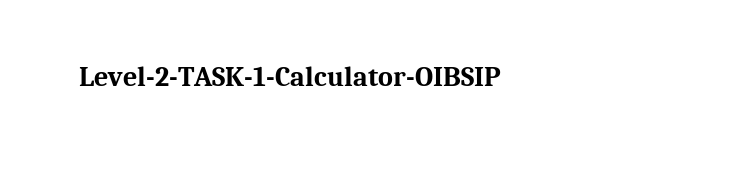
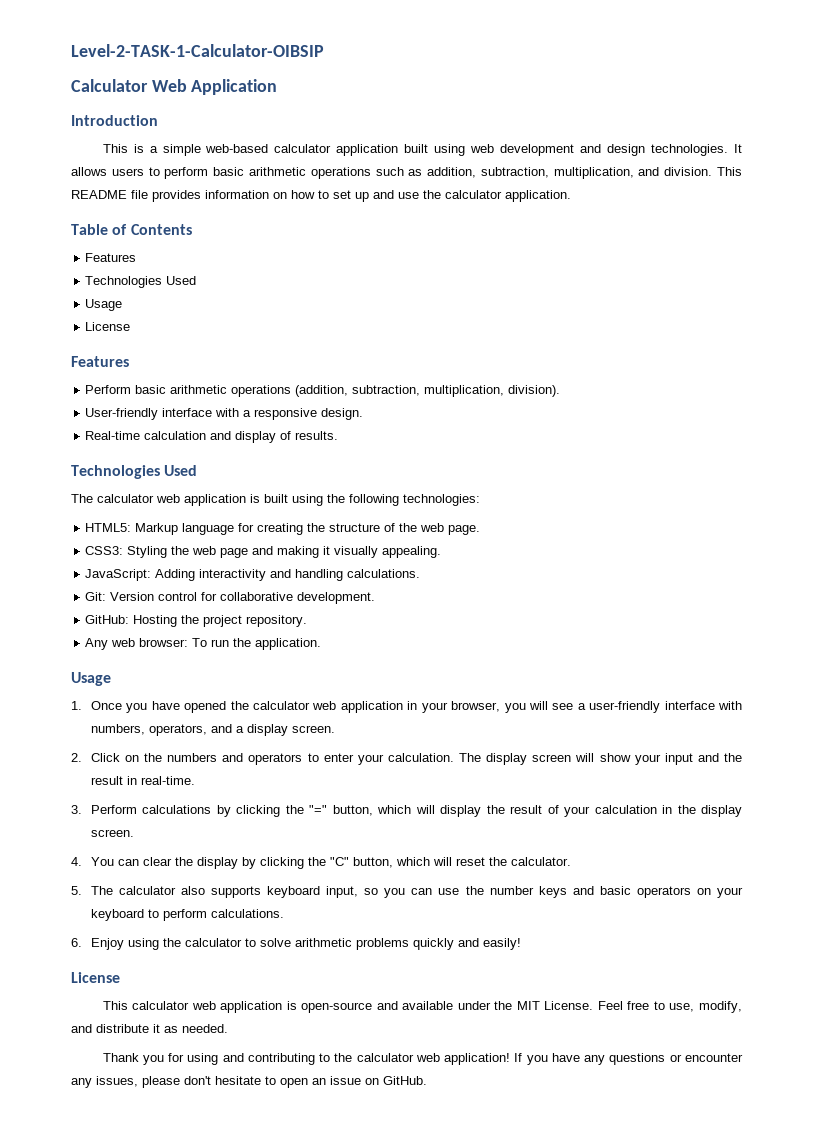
+ Calculator Web Application
+ Introduction
+ This is a simple web-based calculator application built using web development and design technologies. It allows users to perform basic arithmetic operations such as addition, subtraction, multiplication, and division. This README file provides information on how to set up and use the calculator application.
+ Table of Contents
+ Features
+ Technologies Used
+ Usage
+ License
+ Features
+ Perform basic arithmetic operations (addition, subtraction, multiplication, division).
+ User-friendly interface with a responsive design.
+ Real-time calculation and display of results.
+ Technologies Used
+ The calculator web application is built using the following technologies:
+ HTML5: Markup language for creating the structure of the web page.
+ CSS3: Styling the web page and making it visually appealing.
+ JavaScript: Adding interactivity and handling calculations.
+ Git: Version control for collaborative development.
+ GitHub: Hosting the project repository.
+ Any web browser: To run the application.
+ Usage
+ 1. Once you have opened the calculator web application in your browser, you will see a user-friendly interface with numbers, operators, and a display screen.
+ 2. Click on the numbers and operators to enter your calculation. The display screen will show your input and the result in real-time.
+ 3. Perform calculations by clicking the "=" button, which will display the result of your calculation in the display screen.
+ 4. You can clear the display by clicking the "C" button, which will reset the calculator.
+ 5. The calculator also supports keyboard input, so you can use the number keys and basic operators on your keyboard to perform calculations.
+ 6. Enjoy using the calculator to solve arithmetic problems quickly and easily!
+ License
+ This calculator web application is open-source and available under the MIT License. Feel free to use, modify, and distribute it as needed.
+ Thank you for using and contributing to the calculator web application! If you have any questions or encounter any issues, please don't hesitate to open an issue on GitHub.

